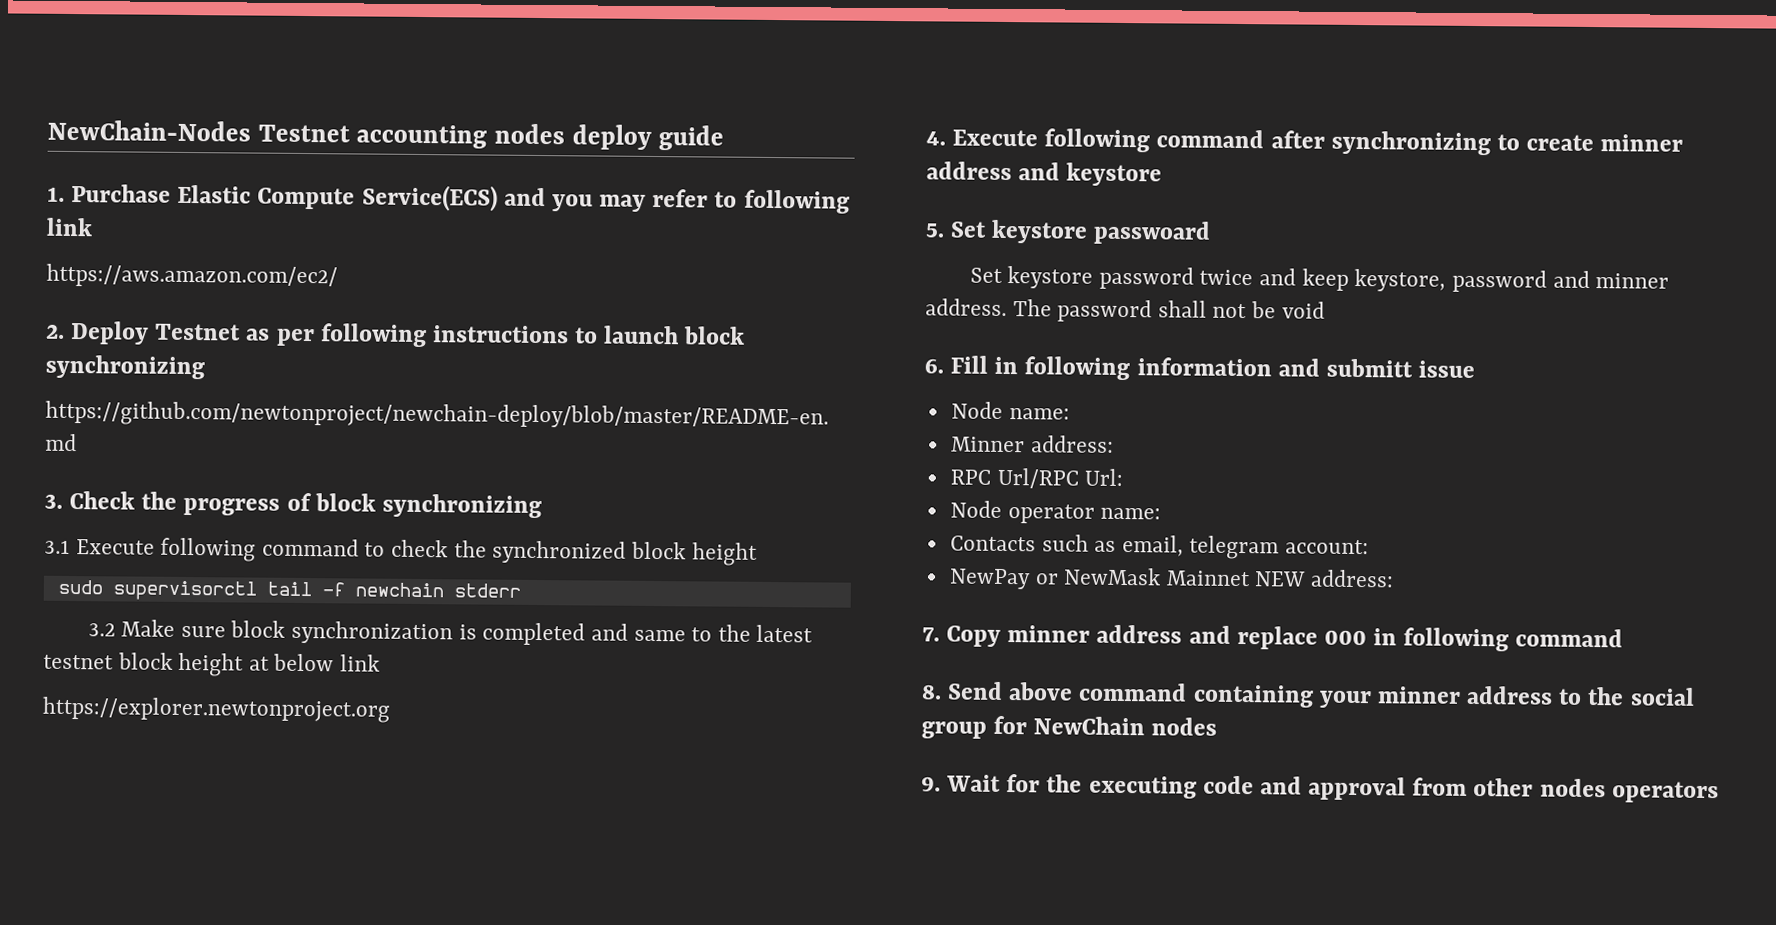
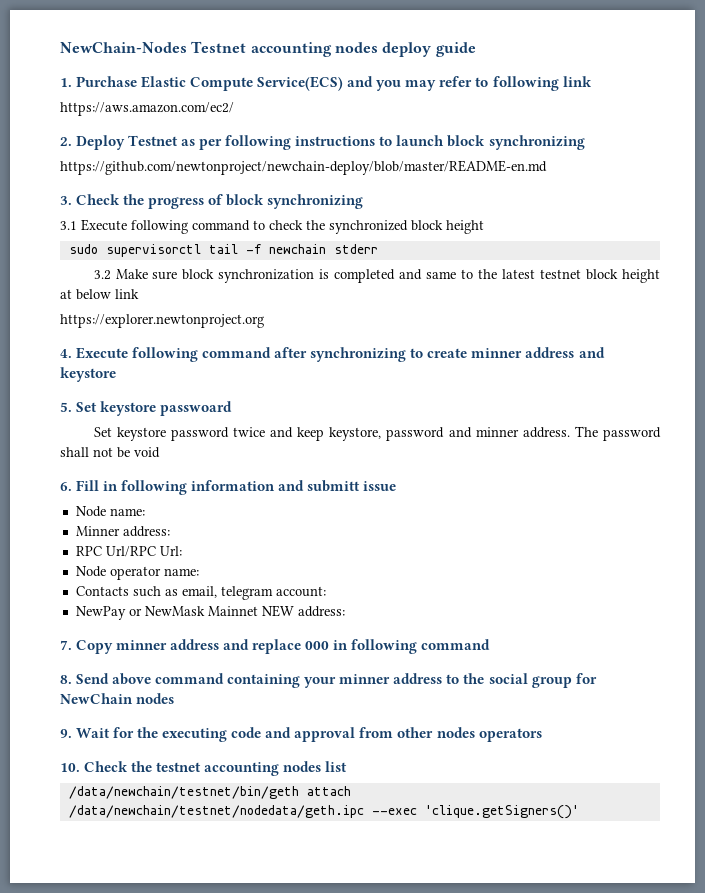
+ 10. Check the testnet accounting nodes list
+ /data/newchain/testnet/bin/geth attach /data/newchain/testnet/nodedata/geth.ipc --exec 'clique.getSigners()'

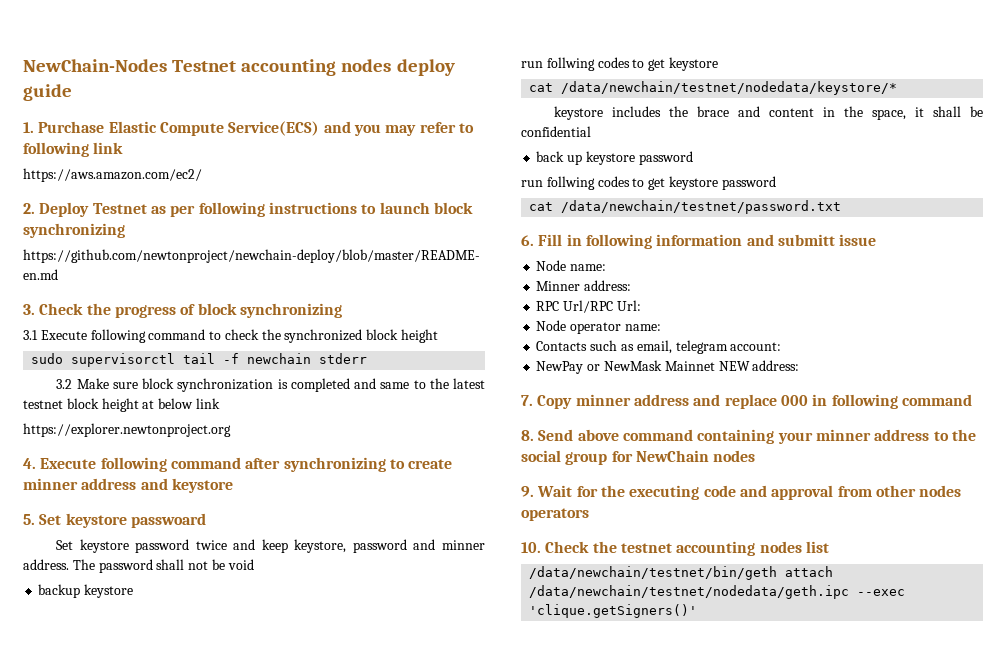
+ backup keystore
+ run follwing codes to get keystore
+ cat /data/newchain/testnet/nodedata/keystore/*
+ keystore includes the brace and content in the space, it shall be confidential
+ back up keystore password
+ run follwing codes to get keystore password
+ cat /data/newchain/testnet/password.txt

